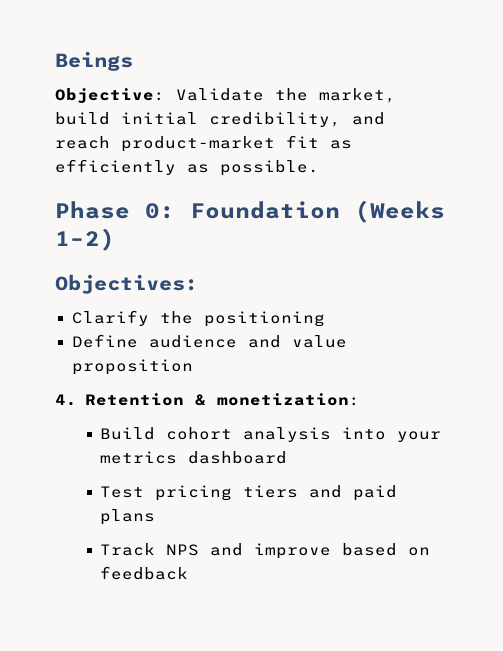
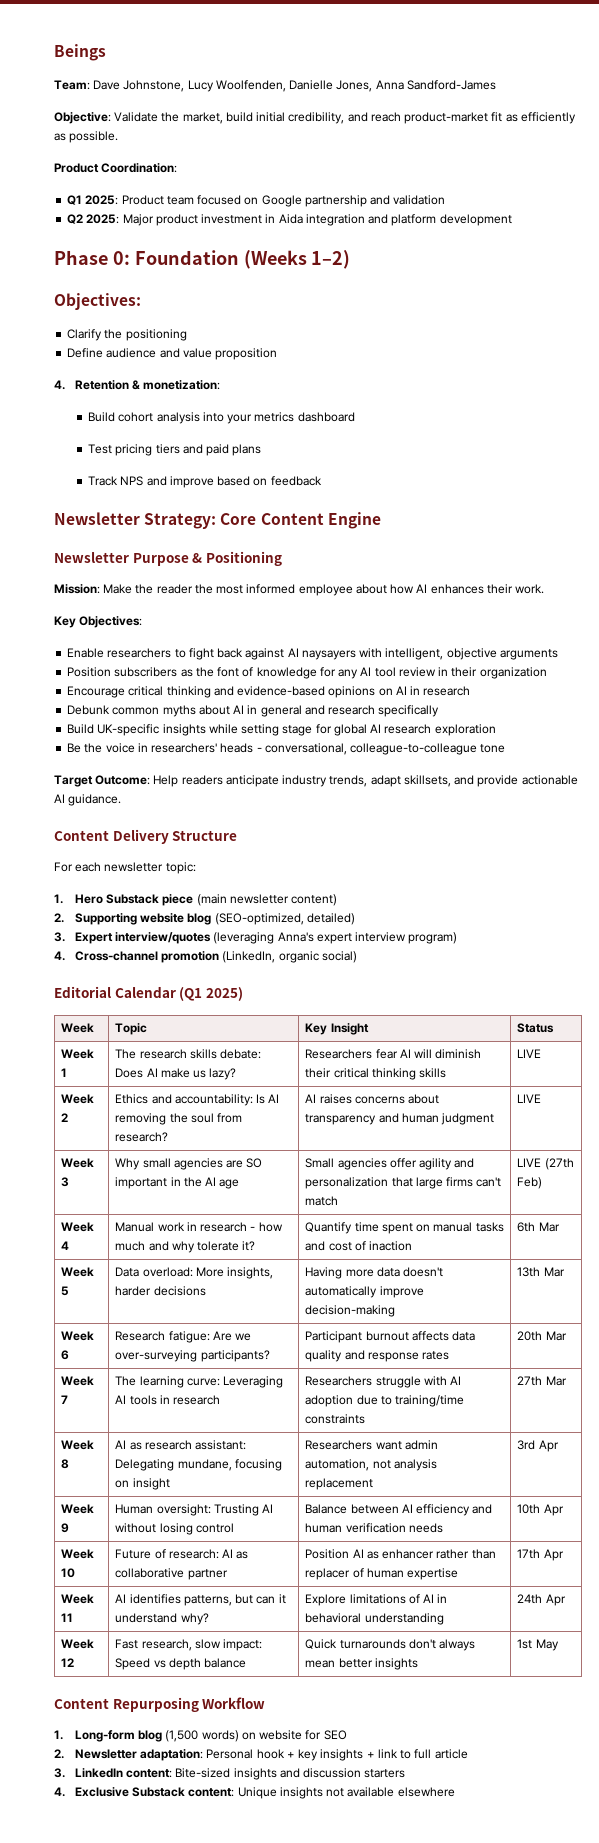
+ Team: Dave Johnstone, Lucy Woolfenden, Danielle Jones, Anna Sandford-James
+ Product Coordination:
+ Q1 2025: Product team focused on Google partnership and validation
+ Q2 2025: Major product investment in Aida integration and platform development
+ Newsletter Strategy: Core Content Engine
+ Newsletter Purpose & Positioning
+ Mission: Make the reader the most informed employee about how AI enhances their work.
+ Key Objectives:
+ Enable researchers to fight back against AI naysayers with intelligent, objective arguments
+ Position subscribers as the font of knowledge for any AI tool review in their organization
+ Encourage critical thinking and evidence-based opinions on AI in research
+ Debunk common myths about AI in general and research specifically
+ Build UK-specific insights while setting stage for global AI research exploration
+ Be the voice in researchers' heads - conversational, colleague-to-colleague tone
+ Target Outcome: Help readers anticipate industry trends, adapt skillsets, and provide actionable AI guidance.
+ Content Delivery Structure
+ For each newsletter topic:
+ 1. Hero Substack piece (main newsletter content)
+ 2. Supporting website blog (SEO-optimized, detailed)
+ 3. Expert interview/quotes (leveraging Anna's expert interview program)
+ 4. Cross-channel promotion (LinkedIn, organic social)
+ Editorial Calendar (Q1 2025)
+ Week | Topic | Key Insight | Status
+ Week 1 | The research skills debate: Does AI make us lazy? | Researchers fear AI will diminish their critical thinking skills | LIVE
+ Week 2 | Ethics and accountability: Is AI removing the soul from research? | AI raises concerns about transparency and human judgment | LIVE
+ Week 3 | Why small agencies are SO important in the AI age | Small agencies offer agility and personalization that large firms can't match | LIVE (27th Feb)
+ Week 4 | Manual work in research - how much and why tolerate it? | Quantify time spent on manual tasks and cost of inaction | 6th Mar
+ Week 5 | Data overload: More insights, harder decisions | Having more data doesn't automatically improve decision-making | 13th Mar
+ Week 6 | Research fatigue: Are we over-surveying participants? | Participant burnout affects data quality and response rates | 20th Mar
+ Week 7 | The learning curve: Leveraging AI tools in research | Researchers struggle with AI adoption due to training/time constraints | 27th Mar
+ Week 8 | AI as research assistant: Delegating mundane, focusing on insight | Researchers want admin automation, not analysis replacement | 3rd Apr
+ Week 9 | Human oversight: Trusting AI without losing control | Balance between AI efficiency and human verification needs | 10th Apr
+ Week 10 | Future of research: AI as collaborative partner | Position AI as enhancer rather than replacer of human expertise | 17th Apr
+ Week 11 | AI identifies patterns, but can it understand why? | Explore limitations of AI in behavioral understanding | 24th Apr
+ Week 12 | Fast research, slow impact: Speed vs depth balance | Quick turnarounds don't always mean better insights | 1st May
+ Content Repurposing Workflow
+ 1. Long-form blog (1,500 words) on website for SEO
+ 2. Newsletter adaptation: Personal hook + key insights + link to full article
+ 3. LinkedIn content: Bite-sized insights and discussion starters
+ 4. Exclusive Substack content: Unique insights not available elsewhere

